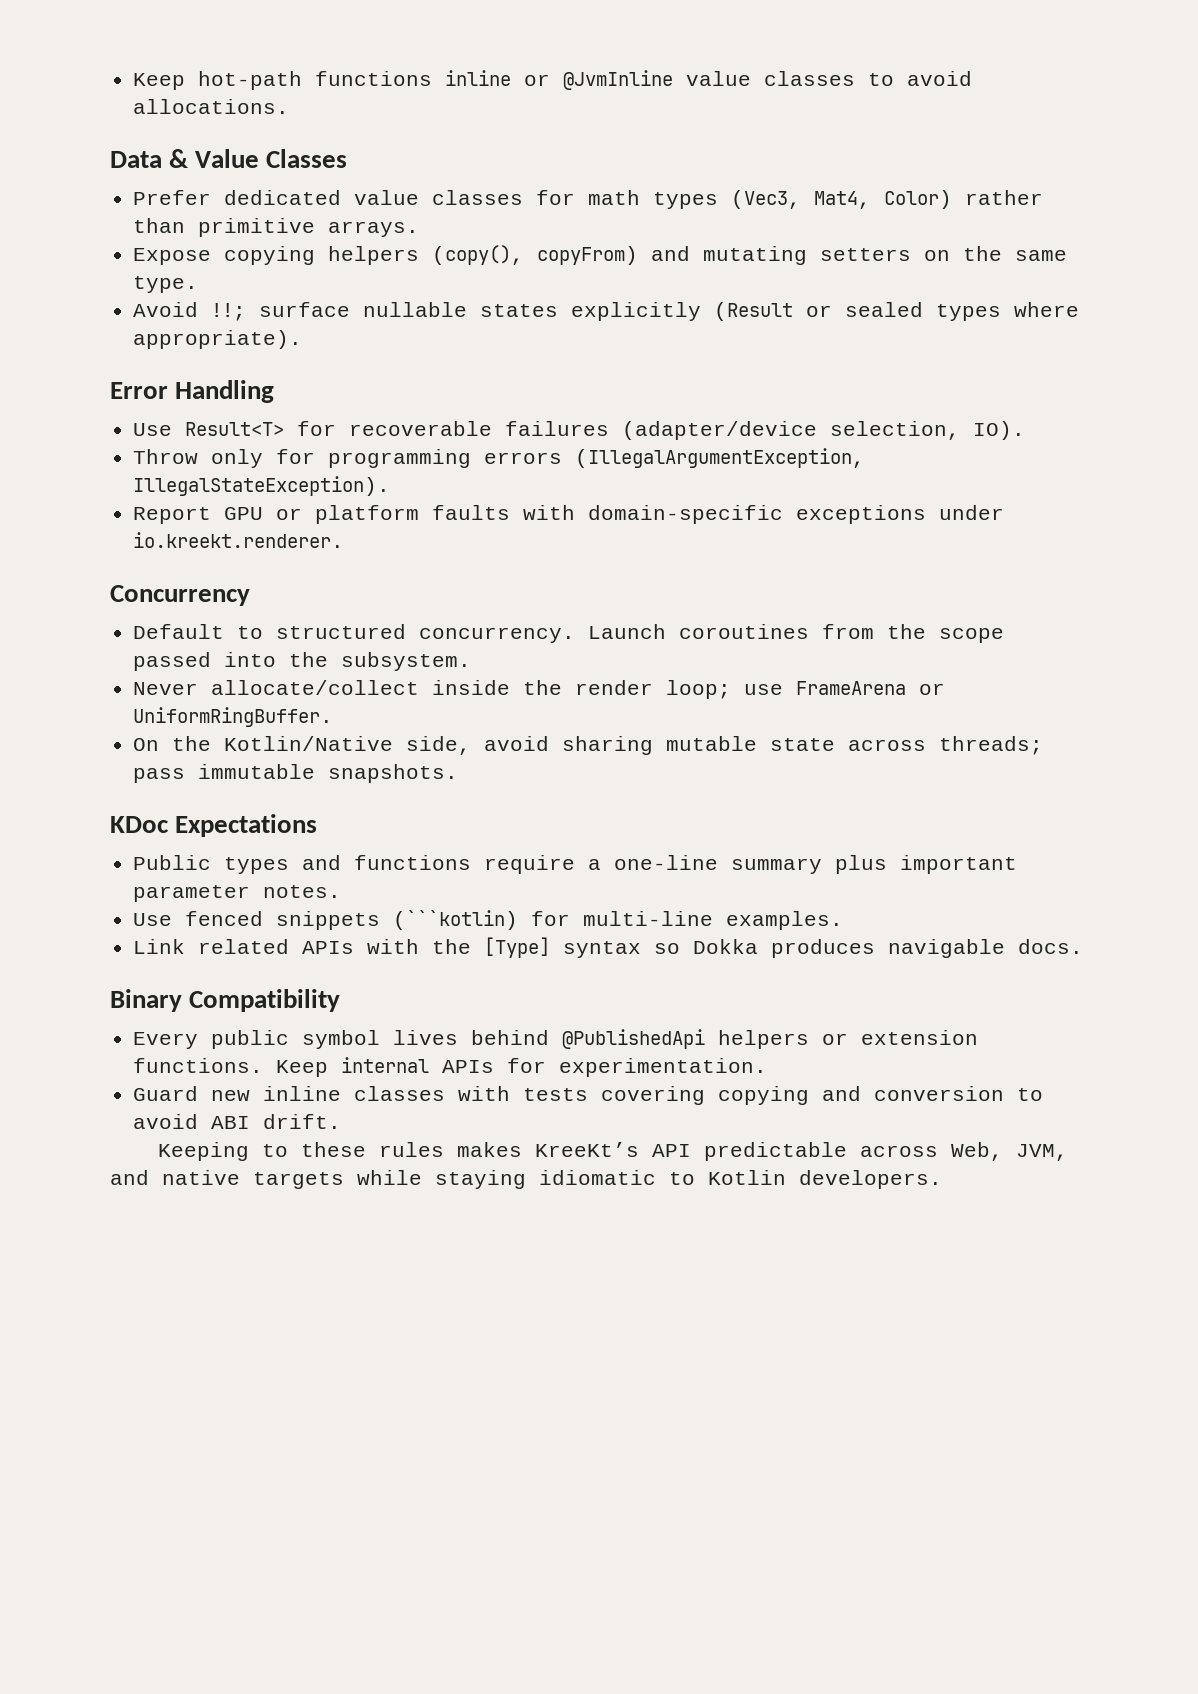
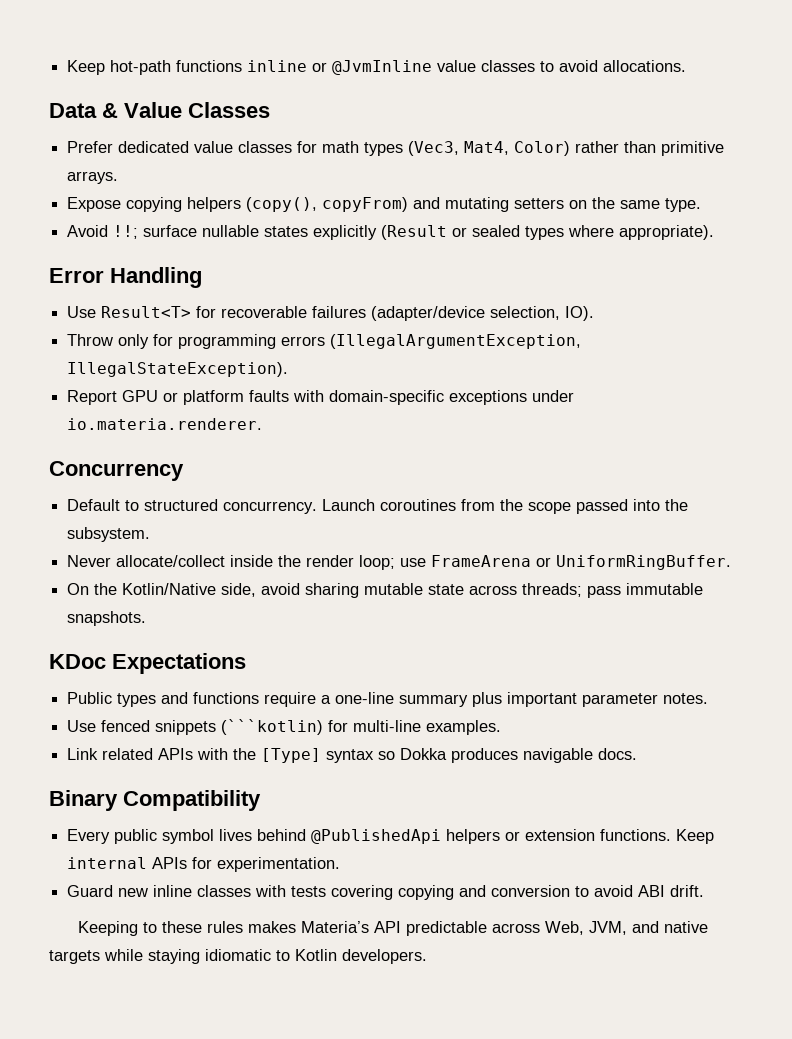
- Report GPU or platform faults with domain-specific exceptions under io.kreekt.renderer.
+ Report GPU or platform faults with domain-specific exceptions under io.materia.renderer.
- Keeping to these rules makes KreeKt’s API predictable across Web, JVM, and native targets while staying idiomatic to Kotlin developers.
+ Keeping to these rules makes Materia’s API predictable across Web, JVM, and native targets while staying idiomatic to Kotlin developers.

